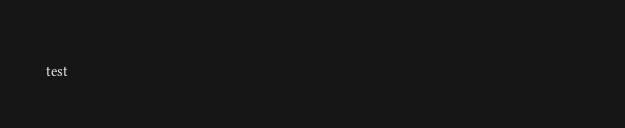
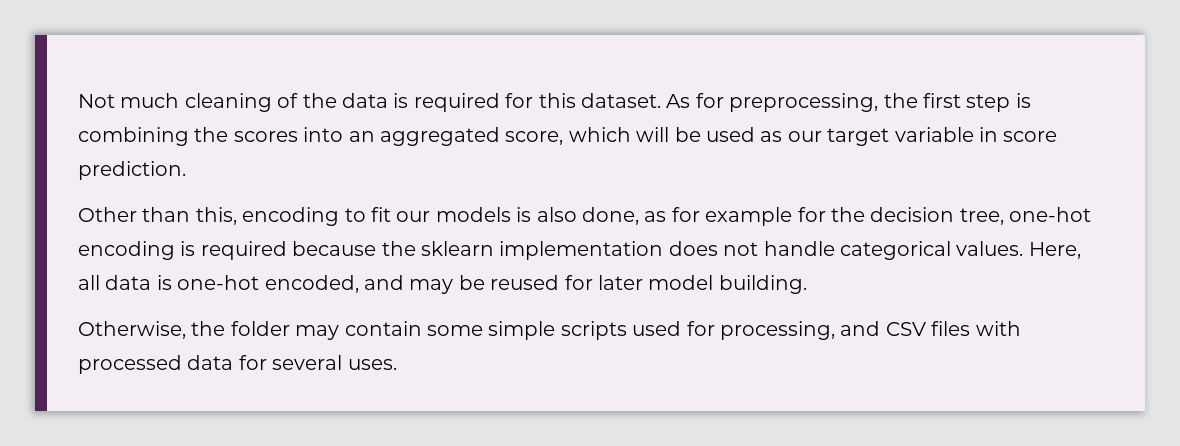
- test
+ Not much cleaning of the data is required for this dataset. As for preprocessing, the first step is combining the scores into an aggregated score, which will be used as our target variable in score prediction.
+ Other than this, encoding to fit our models is also done, as for example for the decision tree, one-hot encoding is required because the sklearn implementation does not handle categorical values. Here, all data is one-hot encoded, and may be reused for later model building.
+ Otherwise, the folder may contain some simple scripts used for processing, and CSV files with processed data for several uses.

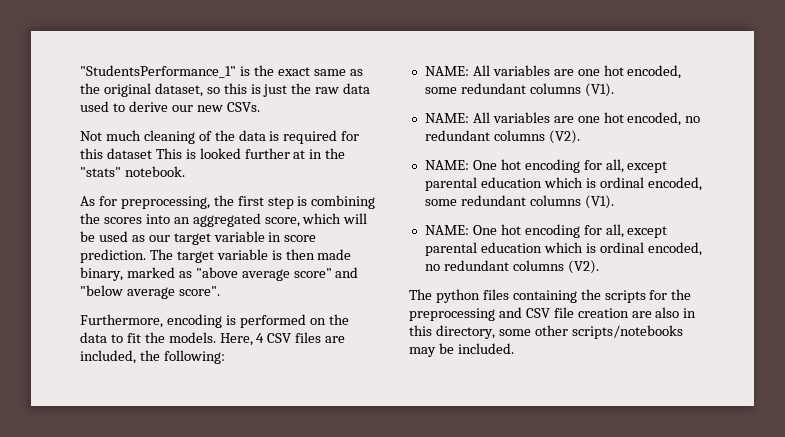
+ "StudentsPerformance_1" is the exact same as the original dataset, so this is just the raw data used to derive our new CSVs.
- Not much cleaning of the data is required for this dataset. As for preprocessing, the first step is combining the scores into an aggregated score, which will be used as our target variable in score prediction.
- Other than this, encoding to fit our models is also done, as for example for the decision tree, one-hot encoding is required because the sklearn implementation does not handle categorical values. Here, all data is one-hot encoded, and may be reused for later model building.
- Otherwise, the folder may contain some simple scripts used for processing, and CSV files with processed data for several uses.
+ Not much cleaning of the data is required for this dataset This is looked further at in the "stats" notebook.
+ As for preprocessing, the first step is combining the scores into an aggregated score, which will be used as our target variable in score prediction. The target variable is then made binary, marked as "above average score" and "below average score".
+ Furthermore, encoding is performed on the data to fit the models. Here, 4 CSV files are included, the following:
+ NAME: All variables are one hot encoded, some redundant columns (V1).
+ NAME: All variables are one hot encoded, no redundant columns (V2).
+ NAME: One hot encoding for all, except parental education which is ordinal encoded, some redundant columns (V1).
+ NAME: One hot encoding for all, except parental education which is ordinal encoded, no redundant columns (V2).
+ The python files containing the scripts for the preprocessing and CSV file creation are also in this directory, some other scripts/notebooks may be included.

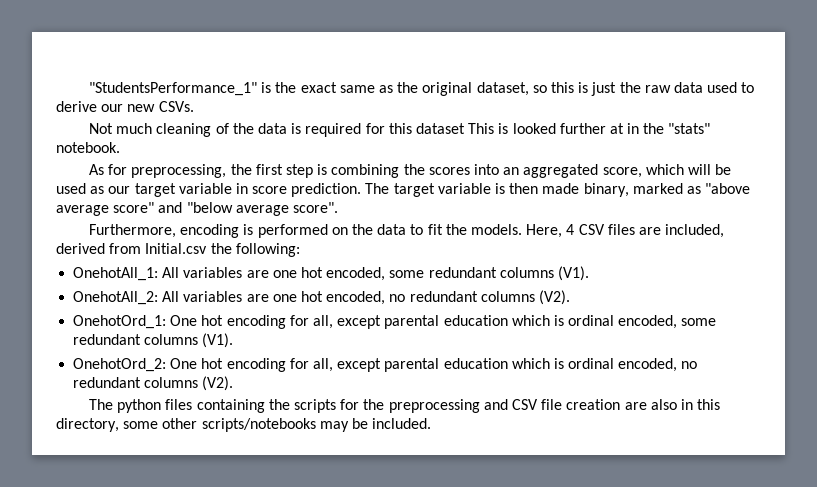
- Here, 4 CSV files are included, the following:
+ Here, 4 CSV files are included, derived from Initial.csv the following:
- NAME: All variables are one hot encoded, some redundant columns (V1).
+ OnehotAll_1: All variables are one hot encoded, some redundant columns (V1).
- NAME: All variables are one hot encoded, no redundant columns (V2).
+ OnehotAll_2: All variables are one hot encoded, no redundant columns (V2).
- NAME: One hot encoding for all, except parental education which is ordinal encoded, some redundant columns (V1).
+ OnehotOrd_1: One hot encoding for all, except parental education which is ordinal encoded, some redundant columns (V1).
- NAME: One hot encoding for all, except parental education which is ordinal encoded, no redundant columns (V2).
+ OnehotOrd_2: One hot encoding for all, except parental education which is ordinal encoded, no redundant columns (V2).

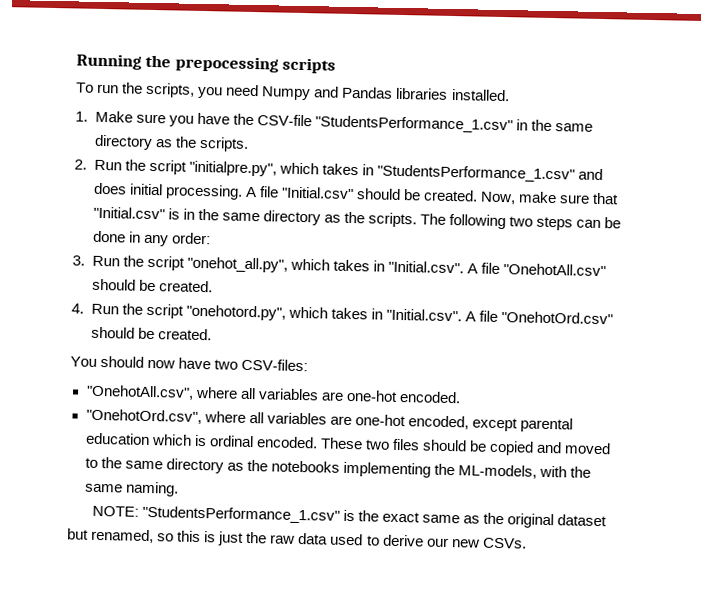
- "StudentsPerformance_1" is the exact same as the original dataset, so this is just the raw data used to derive our new CSVs.
+ Running the prepocessing scripts
+ To run the scripts, you need Numpy and Pandas libraries installed.
+ 1. Make sure you have the CSV-file "StudentsPerformance_1.csv" in the same directory as the scripts.
+ 2. Run the script "initialpre.py", which takes in "StudentsPerformance_1.csv" and does initial processing. A file "Initial.csv" should be created. Now, make sure that "Initial.csv" is in the same directory as the scripts. The following two steps can be done in any order:
+ 3. Run the script "onehot_all.py", which takes in "Initial.csv". A file "OnehotAll.csv" should be created.
+ 4. Run the script "onehotord.py", which takes in "Initial.csv". A file "OnehotOrd.csv" should be created.
+ You should now have two CSV-files:
+ "OnehotAll.csv", where all variables are one-hot encoded.
+ "OnehotOrd.csv", where all variables are one-hot encoded, except parental education which is ordinal encoded. These two files should be copied and moved to the same directory as the notebooks implementing the ML-models, with the same naming.
+ NOTE: "StudentsPerformance_1.csv" is the exact same as the original dataset but renamed, so this is just the raw data used to derive our new CSVs.
- Not much cleaning of the data is required for this dataset This is looked further at in the "stats" notebook.
- As for preprocessing, the first step is combining the scores into an aggregated score, which will be used as our target variable in score prediction. The target variable is then made binary, marked as "above average score" and "below average score".
- Furthermore, encoding is performed on the data to fit the models. Here, 4 CSV files are included, derived from Initial.csv the following:
- OnehotAll_1: All variables are one hot encoded, some redundant columns (V1).
- OnehotAll_2: All variables are one hot encoded, no redundant columns (V2).
- OnehotOrd_1: One hot encoding for all, except parental education which is ordinal encoded, some redundant columns (V1).
- OnehotOrd_2: One hot encoding for all, except parental education which is ordinal encoded, no redundant columns (V2).
- The python files containing the scripts for the preprocessing and CSV file creation are also in this directory, some other scripts/notebooks may be included.

